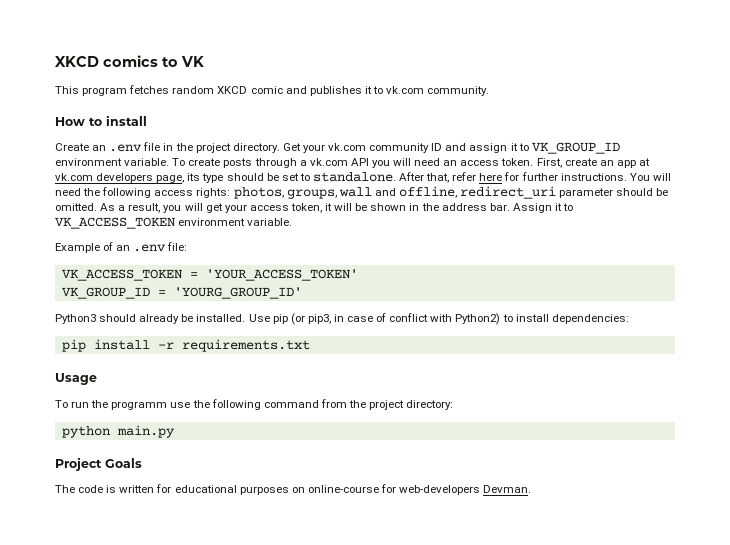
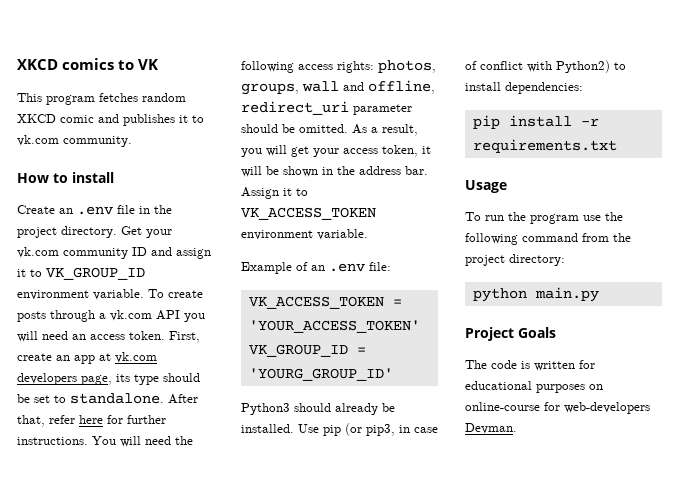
- To run the programm use the following command from the project directory:
+ To run the program use the following command from the project directory:

